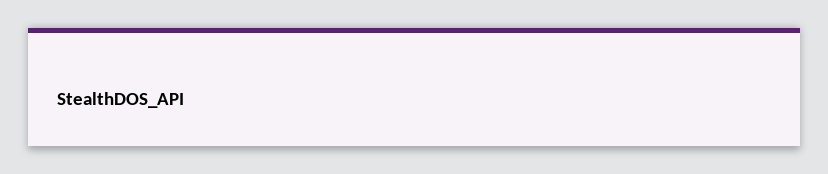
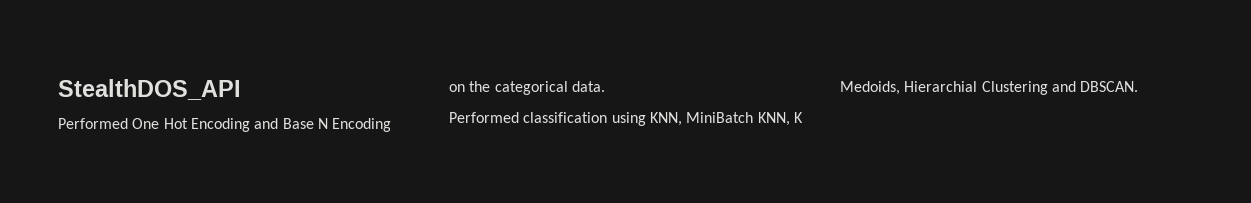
+ Performed One Hot Encoding and Base N Encoding on the categorical data.
+ Performed classification using KNN, MiniBatch KNN, K Medoids, Hierarchial Clustering and DBSCAN.

